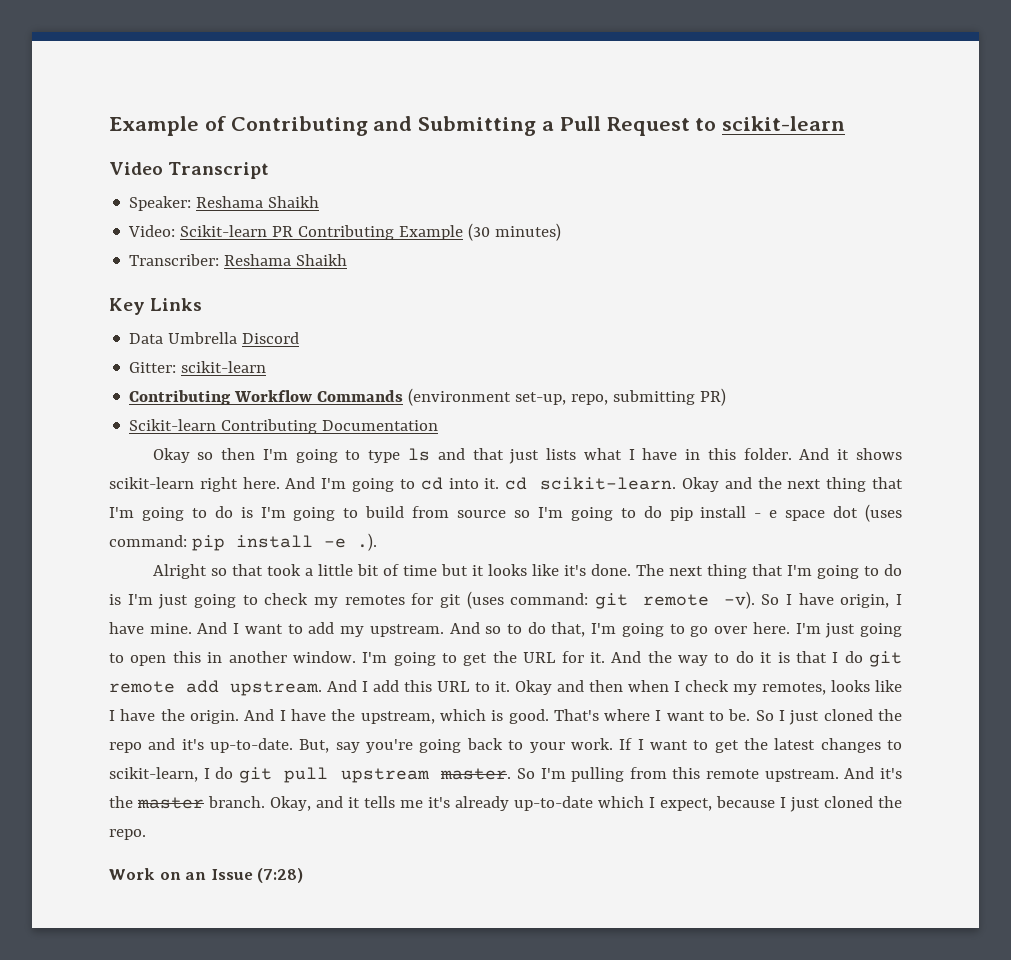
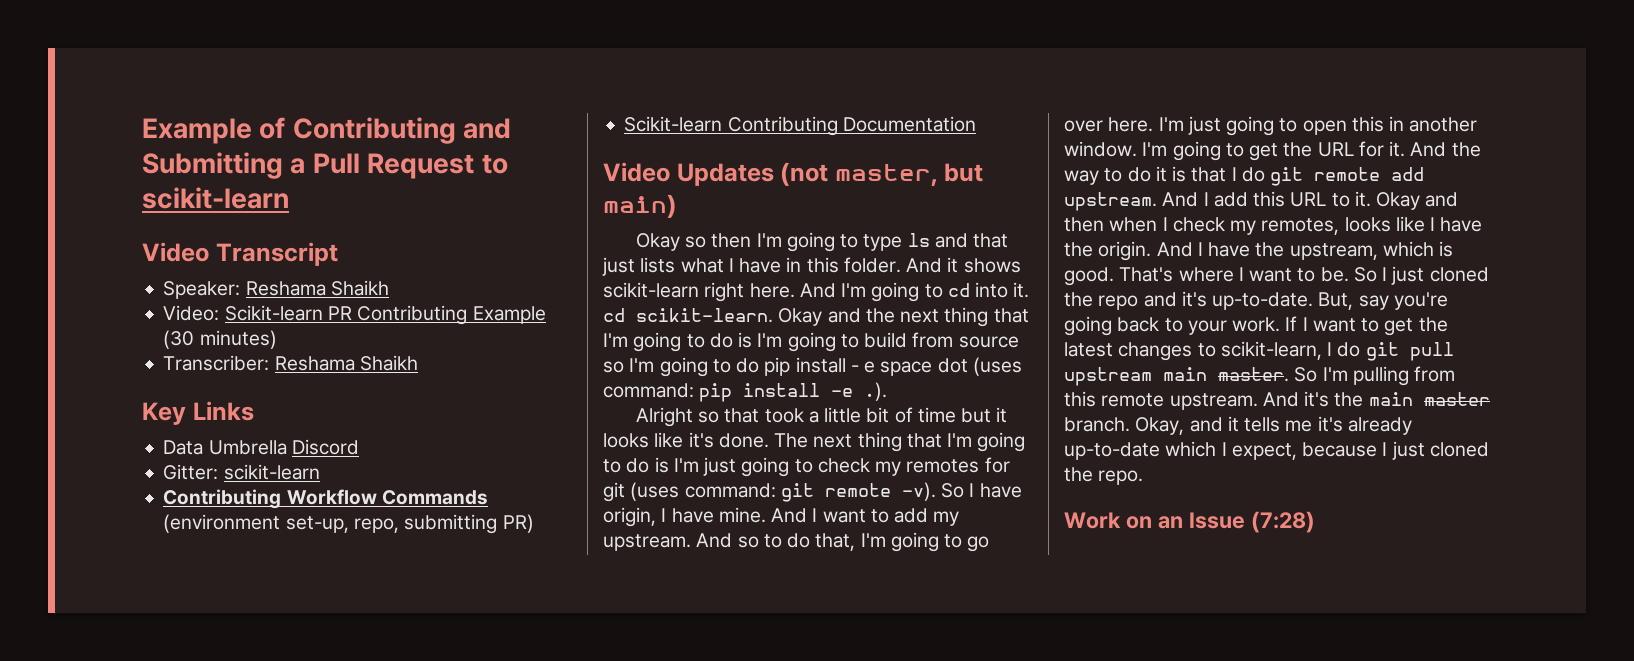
+ Video Updates (not master, but main)
- If I want to get the latest changes to scikit-learn, I do git pull upstream master.
+ If I want to get the latest changes to scikit-learn, I do git pull upstream main master.
- And it's the master branch.
+ And it's the main master branch.

